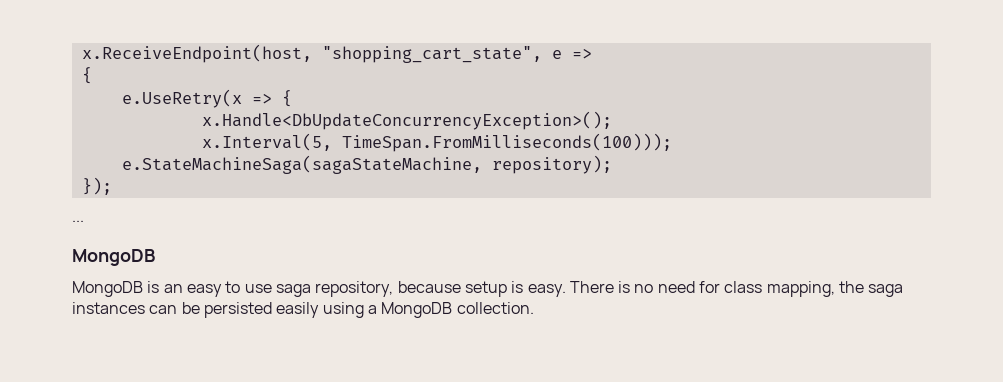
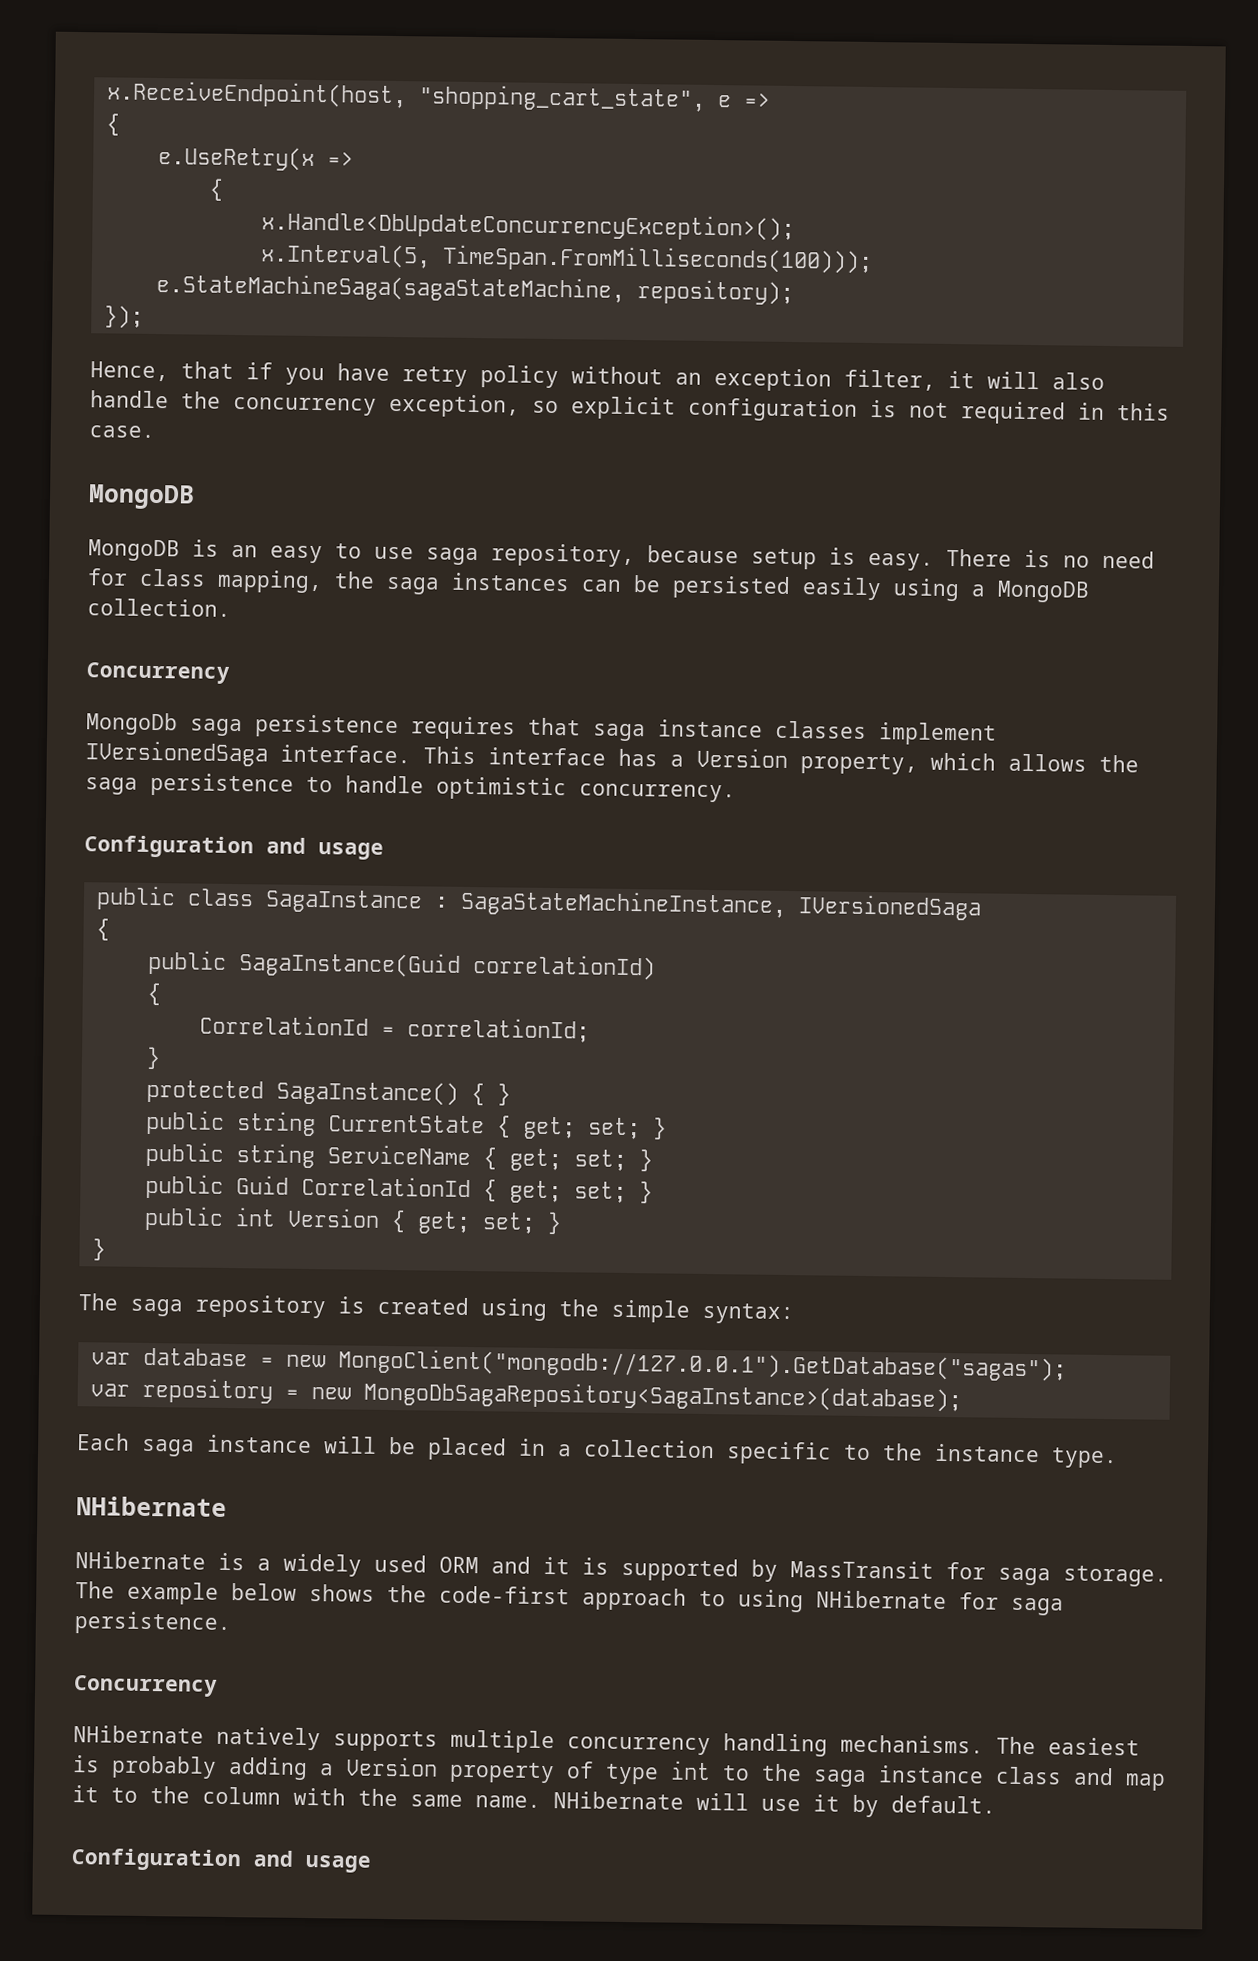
- e.UseRetry(x => {
+ e.UseRetry(x =>
+ {
- ...
+ Hence, that if you have retry policy without an exception filter, it will also handle the concurrency exception, so explicit configuration is not required in this case.
  There is no need for class mapping, the saga instances can be persisted easily using a MongoDB collection.
+ Concurrency
+ MongoDb saga persistence requires that saga instance classes implement IVersionedSaga interface. This interface has a Version property, which allows the saga persistence to handle optimistic concurrency.
+ Configuration and usage
+ public class SagaInstance : SagaStateMachineInstance, IVersionedSaga
+ {
+ public SagaInstance(Guid correlationId)
+ {
+ CorrelationId = correlationId;
+ }
+ protected SagaInstance() { }
+ public string CurrentState { get; set; }
+ public string ServiceName { get; set; }
+ public Guid CorrelationId { get; set; }
+ public int Version { get; set; }
+ }
+ The saga repository is created using the simple syntax:
+ var database = new MongoClient("mongodb://127.0.0.1").GetDatabase("sagas");
+ var repository = new MongoDbSagaRepository<SagaInstance>(database);
+ Each saga instance will be placed in a collection specific to the instance type.
+ NHibernate
+ NHibernate is a widely used ORM and it is supported by MassTransit for saga storage. The example below shows the code-first approach to using NHibernate for saga persistence.
+ Concurrency
+ NHibernate natively supports multiple concurrency handling mechanisms. The easiest is probably adding a Version property of type int to the saga instance class and map it to the column with the same name. NHibernate will use it by default.
+ Configuration and usage

